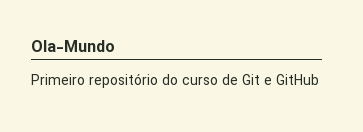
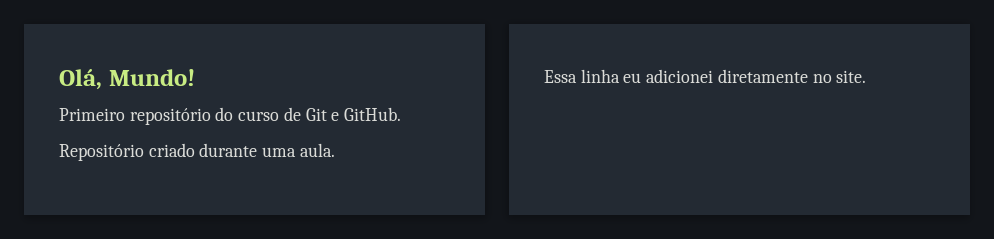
- Ola-Mundo
+ Olá, Mundo!
- Primeiro repositório do curso de Git e GitHub
+ Primeiro repositório do curso de Git e GitHub.
+ Repositório criado durante uma aula.
+ Essa linha eu adicionei diretamente no site.

